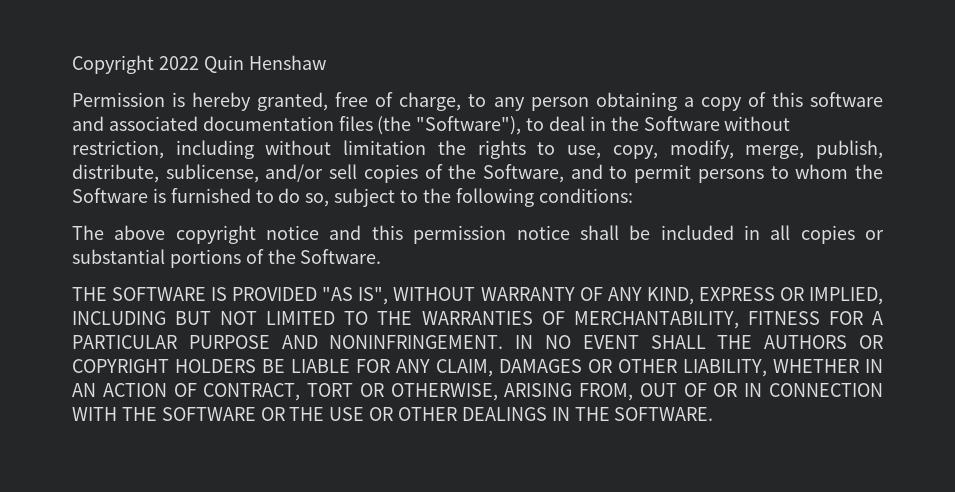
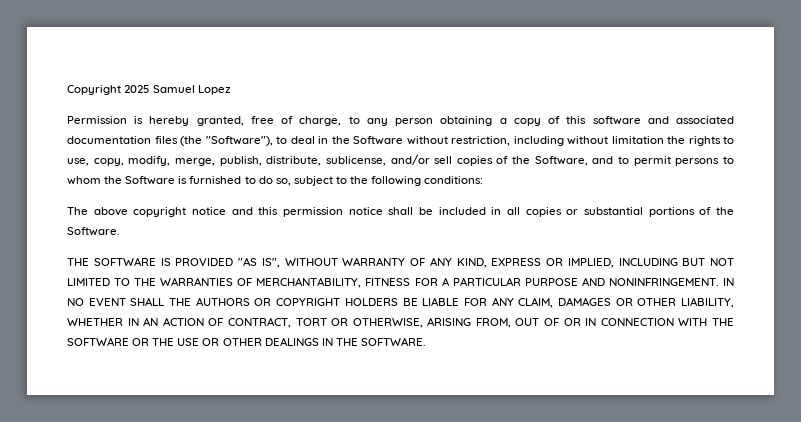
- Copyright 2022 Quin Henshaw
+ Copyright 2025 Samuel Lopez

